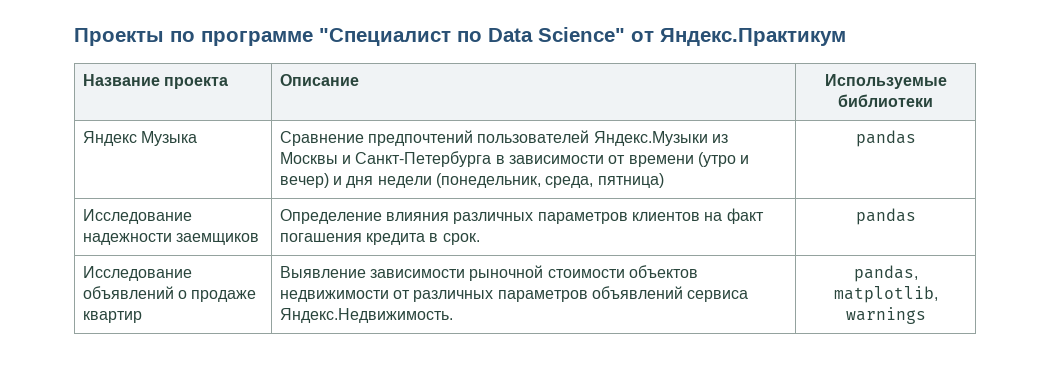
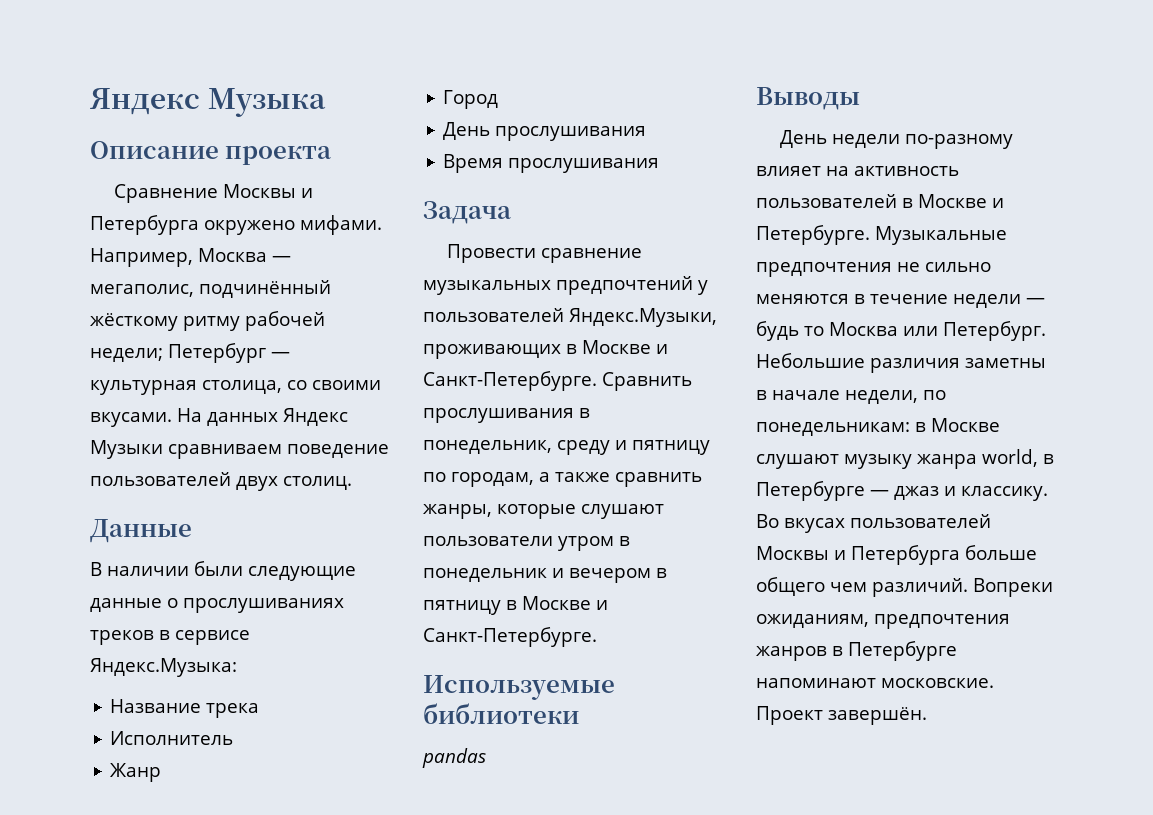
- Проекты по программе "Специалист по Data Science" от Яндекс.Практикум
- Название проекта | Описание | Используемые библиотеки
- Яндекс Музыка | Сравнение предпочтений пользователей Яндекс.Музыки из Москвы и Санкт-Петербурга в зависимости от времени (утро и вечер) и дня недели (понедельник, среда, пятница) | pandas
- Исследование надежности заемщиков | Определение влияния различных параметров клиентов на факт погашения кредита в срок. | pandas
- Исследование объявлений о продаже квартир | Выявление зависимости рыночной стоимости объектов недвижимости от различных параметров объявлений сервиса Яндекс.Недвижимость. | pandas, matplotlib, warnings
+ Яндекс Музыка
+ Описание проекта
+ Сравнение Москвы и Петербурга окружено мифами. Например, Москва — мегаполис, подчинённый жёсткому ритму рабочей недели; Петербург — культурная столица, со своими вкусами. На данных Яндекс Музыки сравниваем поведение пользователей двух столиц.
+ Данные
+ В наличии были следующие данные о прослушиваниях треков в сервисе Яндекс.Музыка:
+ Название трека
+ Исполнитель
+ Жанр
+ Город
+ День прослушивания
+ Время прослушивания
+ Задача
+ Провести сравнение музыкальных предпочтений у пользователей Яндекс.Музыки, проживающих в Москве и Санкт-Петербурге. Сравнить прослушивания в понедельник, среду и пятницу по городам, а также сравнить жанры, которые слушают пользователи утром в понедельник и вечером в пятницу в Москве и Санкт-Петербурге.
+ Используемые библиотеки
+ pandas
+ Выводы
+ День недели по-разному влияет на активность пользователей в Москве и Петербурге. Музыкальные предпочтения не сильно меняются в течение недели — будь то Москва или Петербург. Небольшие различия заметны в начале недели, по понедельникам: в Москве слушают музыку жанра world, в Петербурге — джаз и классику. Во вкусах пользователей Москвы и Петербурга больше общего чем различий. Вопреки ожиданиям, предпочтения жанров в Петербурге напоминают московские. Проект завершён.

